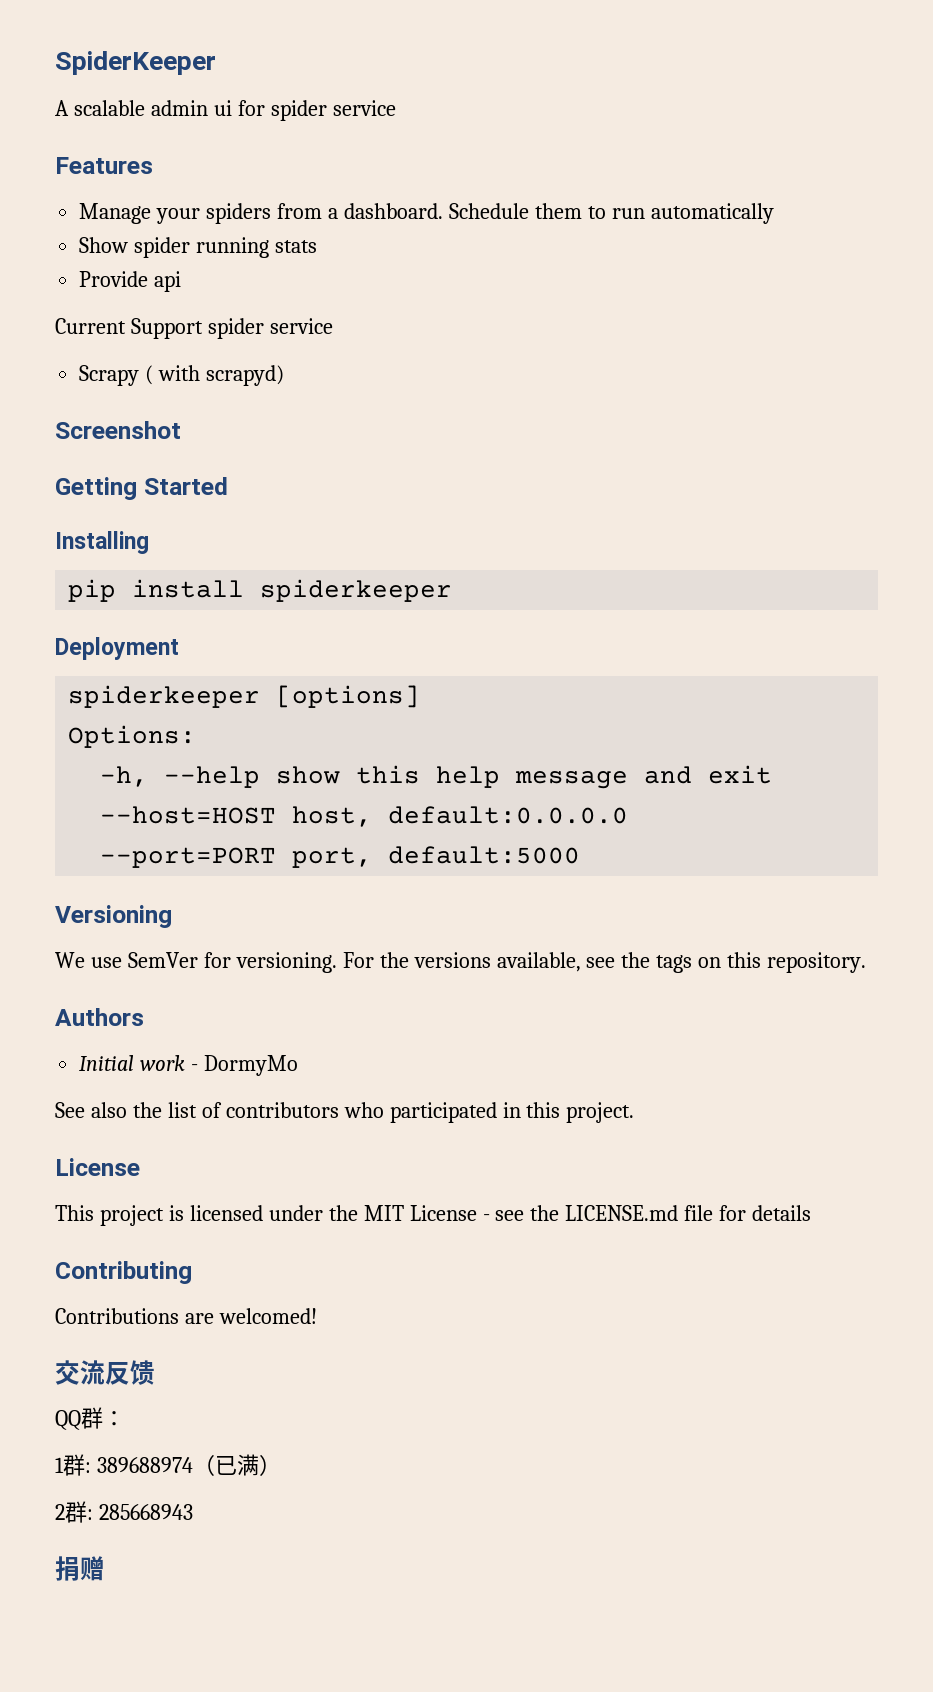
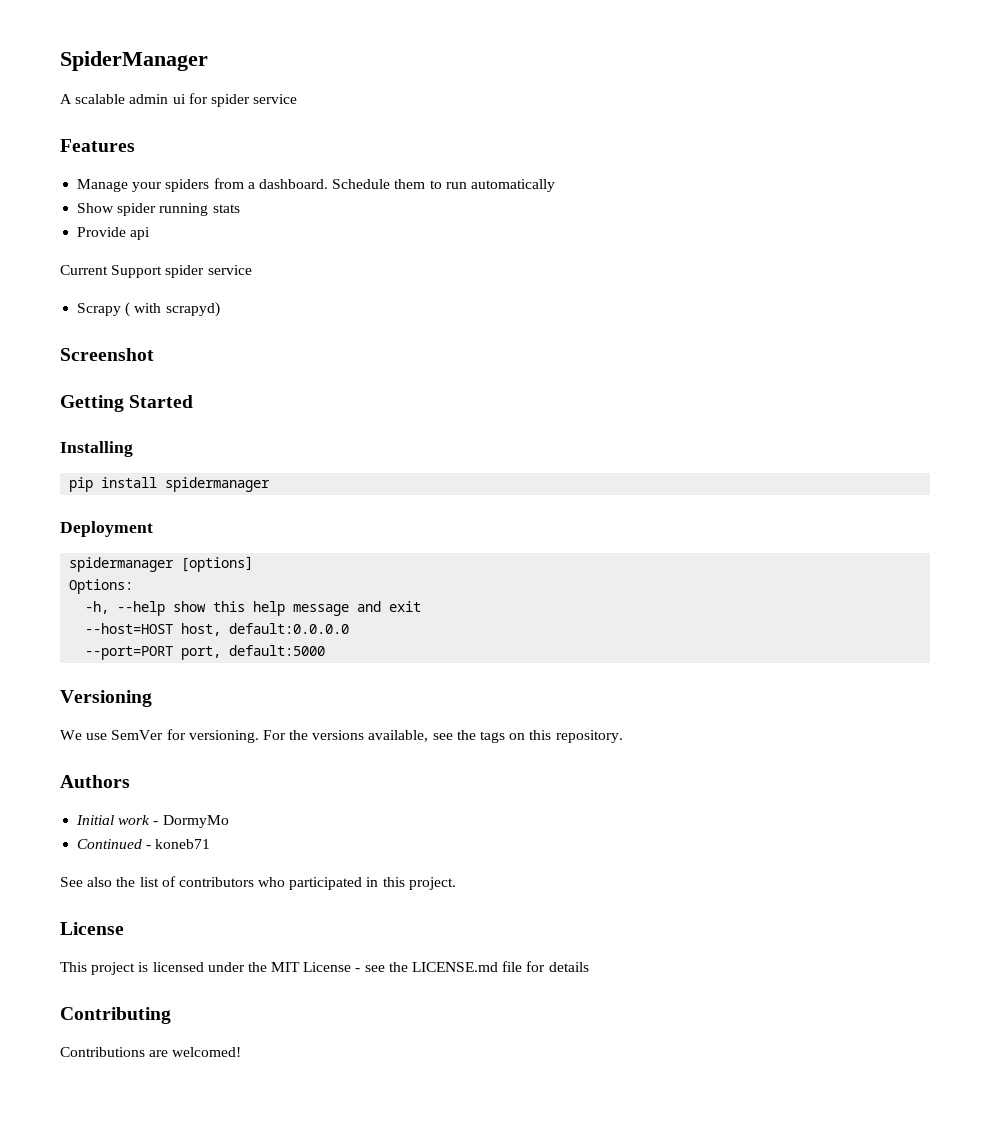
- SpiderKeeper
+ SpiderManager
- pip install spiderkeeper
+ pip install spidermanager
- spiderkeeper [options]
+ spidermanager [options]
+ Continued - koneb71
- 交流反馈
- QQ群：
- 1群: 389688974（已满）
- 2群: 285668943
- 捐赠

